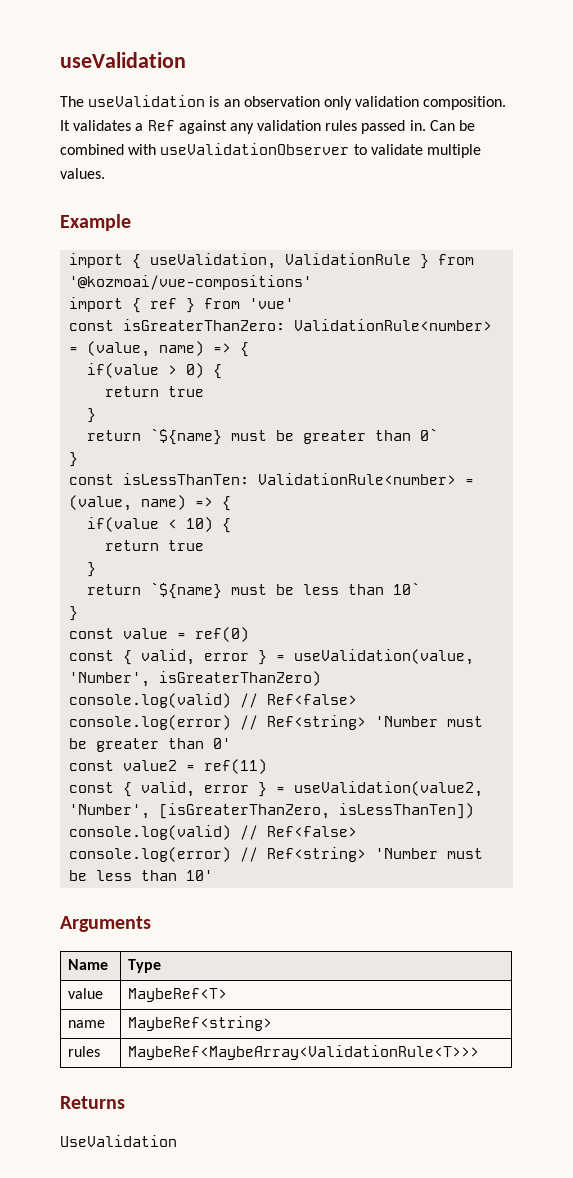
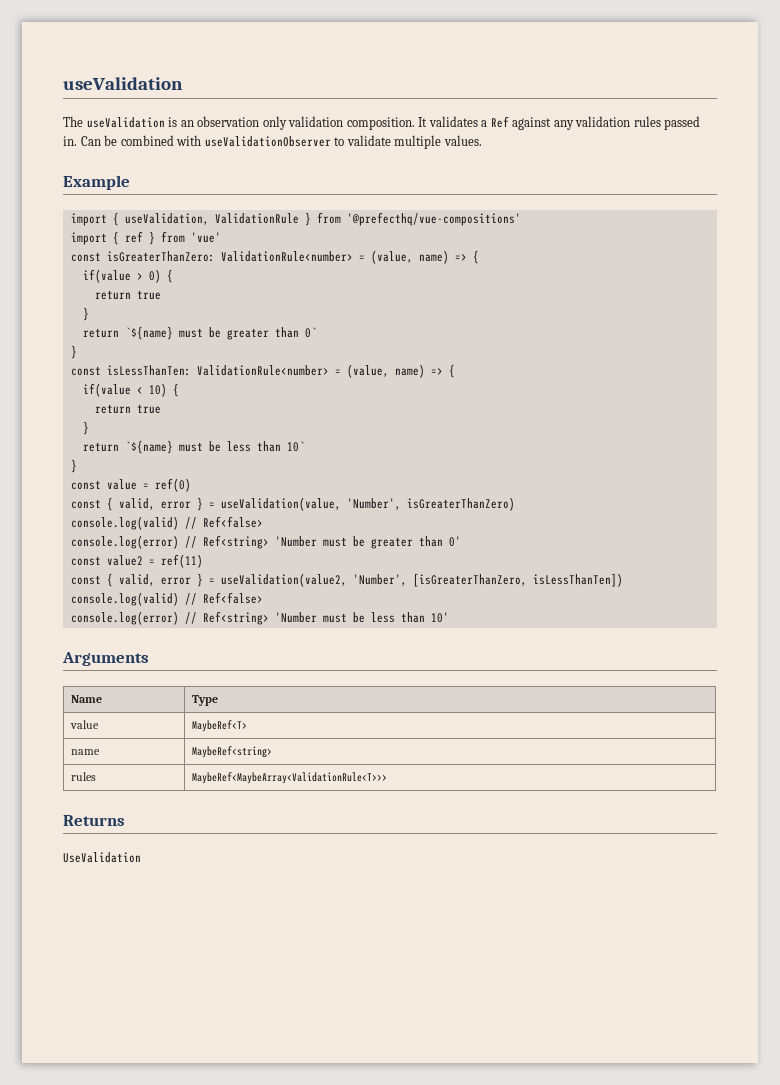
- import { useValidation, ValidationRule } from '@kozmoai/vue-compositions'
+ import { useValidation, ValidationRule } from '@prefecthq/vue-compositions'

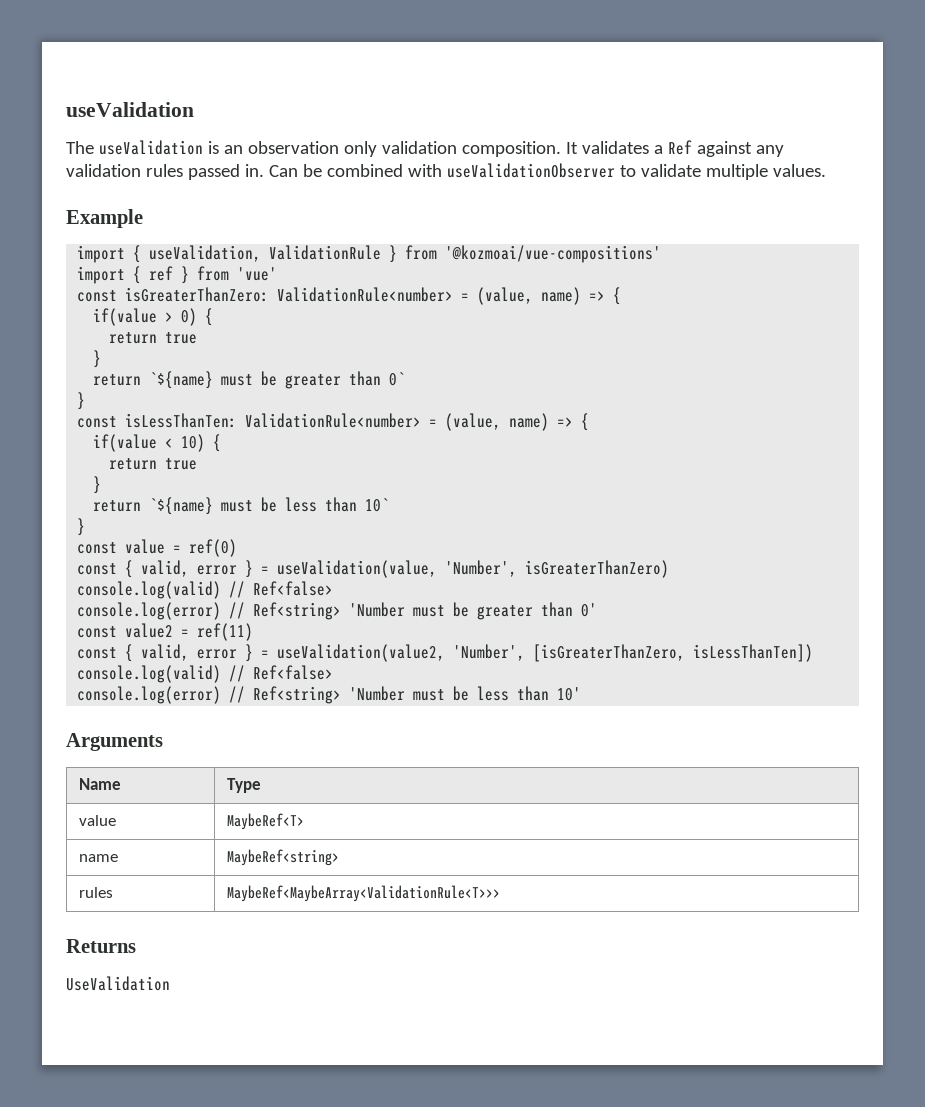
- import { useValidation, ValidationRule } from '@prefecthq/vue-compositions'
+ import { useValidation, ValidationRule } from '@kozmoai/vue-compositions'

